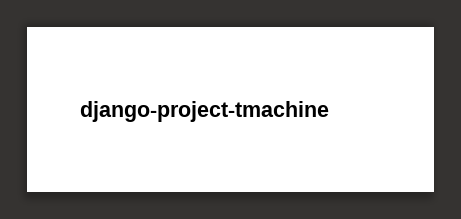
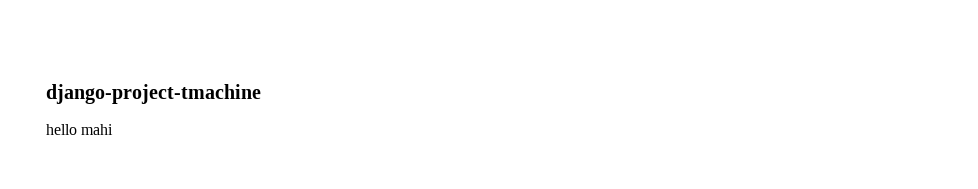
+ hello mahi

